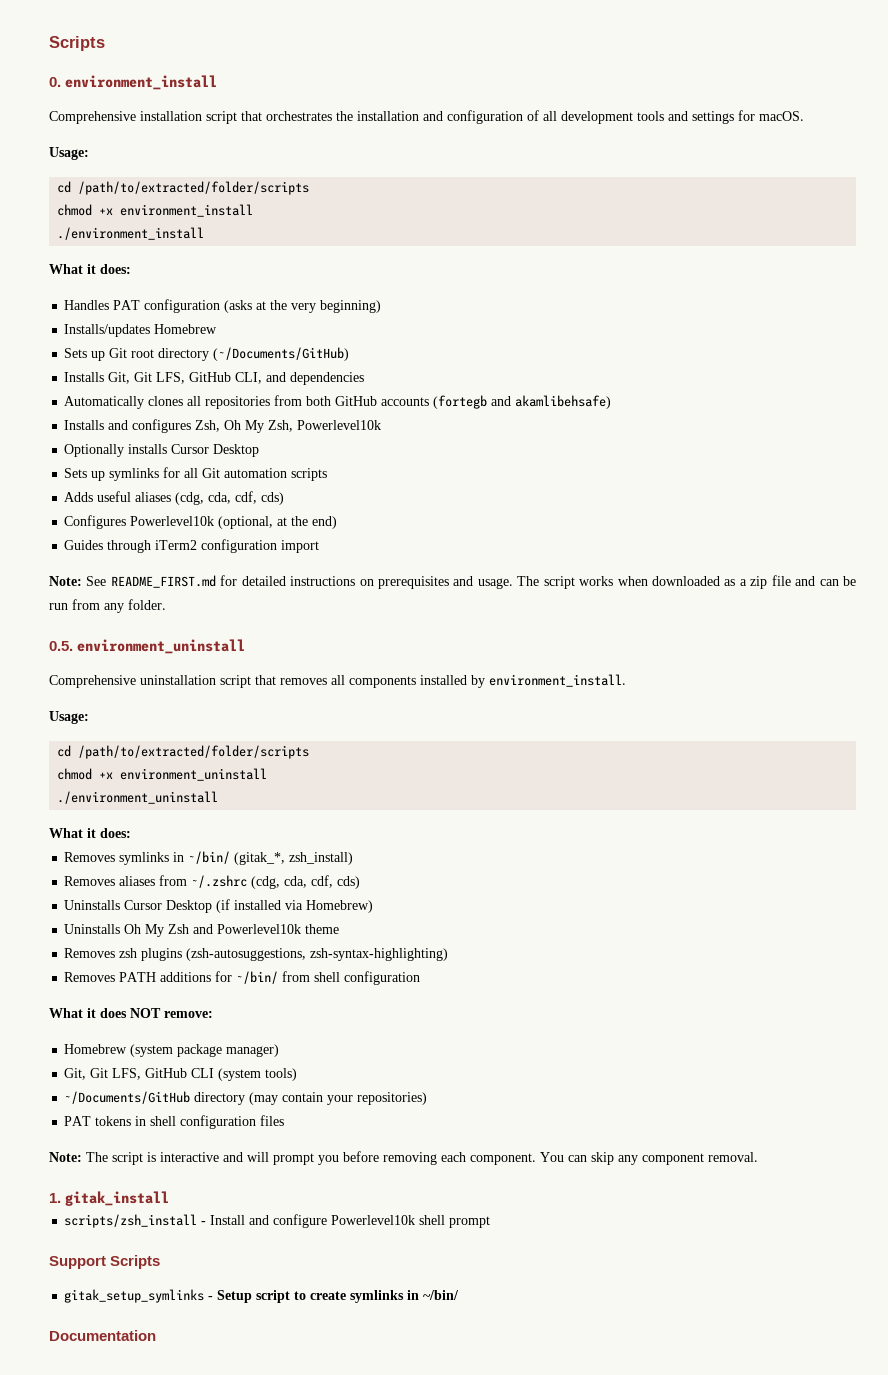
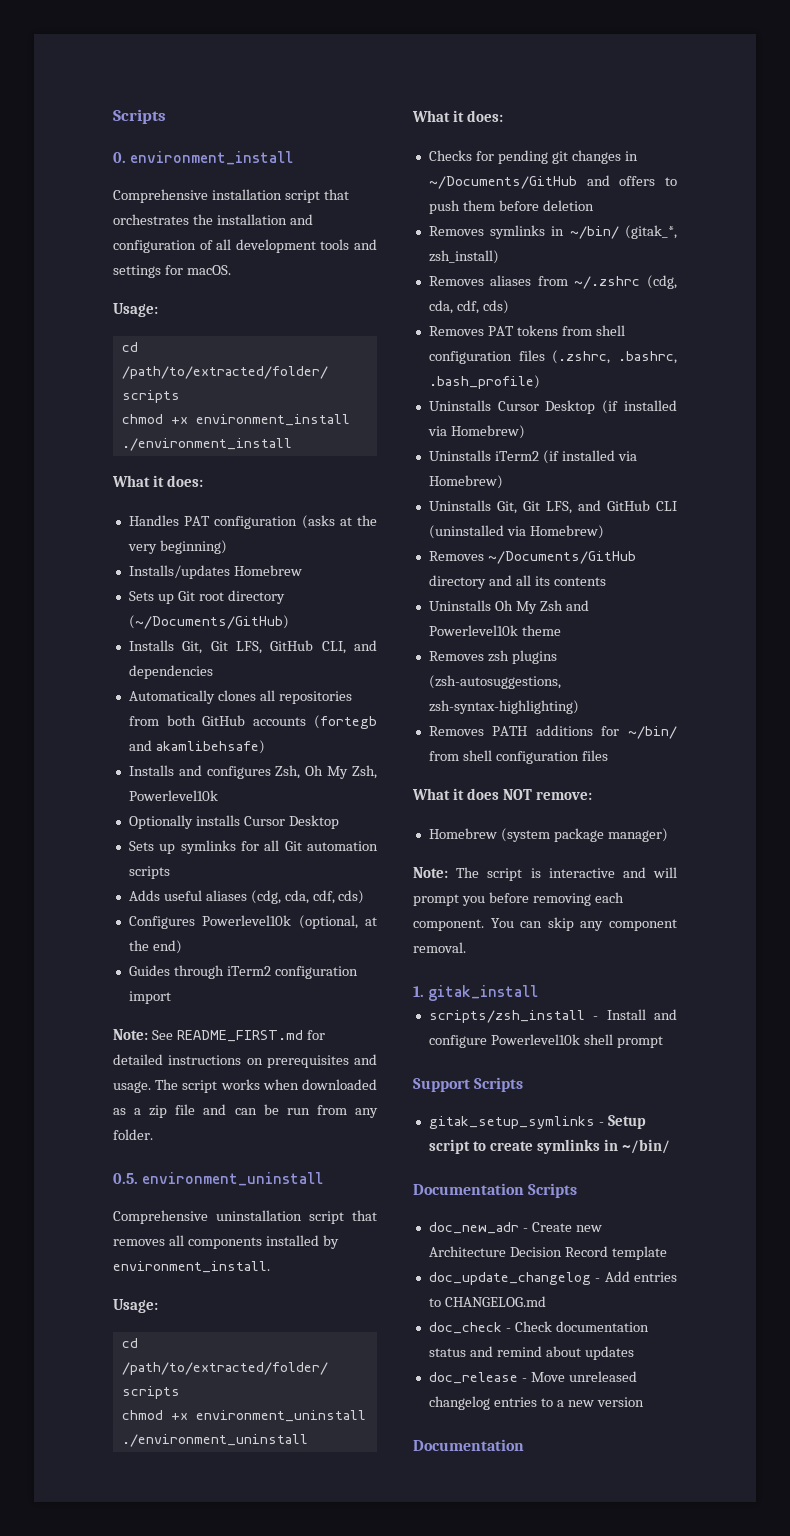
+ Checks for pending git changes in ~/Documents/GitHub and offers to push them before deletion
+ Removes PAT tokens from shell configuration files (.zshrc, .bashrc, .bash_profile)
+ Uninstalls iTerm2 (if installed via Homebrew)
+ Uninstalls Git, Git LFS, and GitHub CLI (uninstalled via Homebrew)
+ Removes ~/Documents/GitHub directory and all its contents
- Removes PATH additions for ~/bin/ from shell configuration
+ Removes PATH additions for ~/bin/ from shell configuration files
- Git, Git LFS, GitHub CLI (system tools)
- ~/Documents/GitHub directory (may contain your repositories)
- PAT tokens in shell configuration files
+ Documentation Scripts
+ doc_new_adr - Create new Architecture Decision Record template
+ doc_update_changelog - Add entries to CHANGELOG.md
+ doc_check - Check documentation status and remind about updates
+ doc_release - Move unreleased changelog entries to a new version

